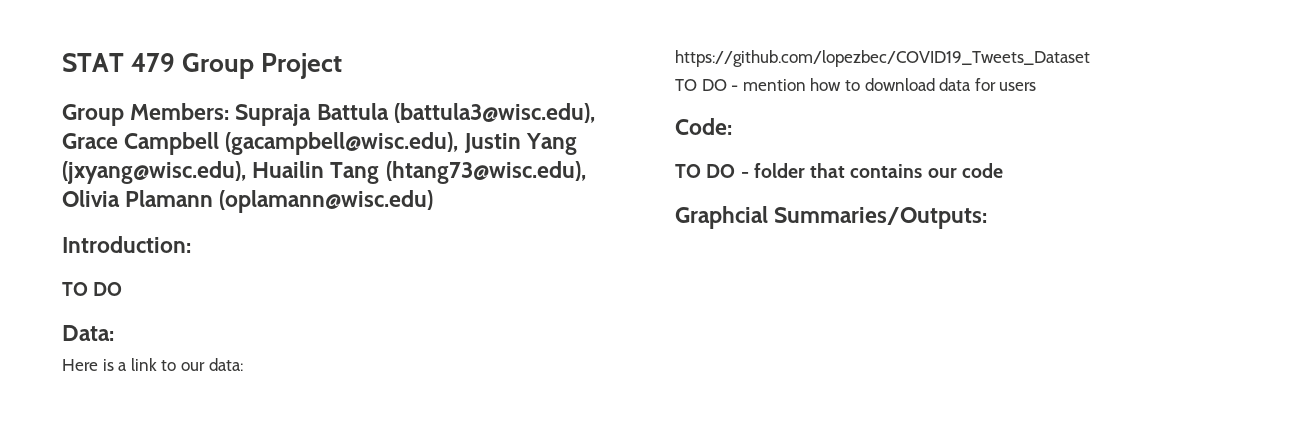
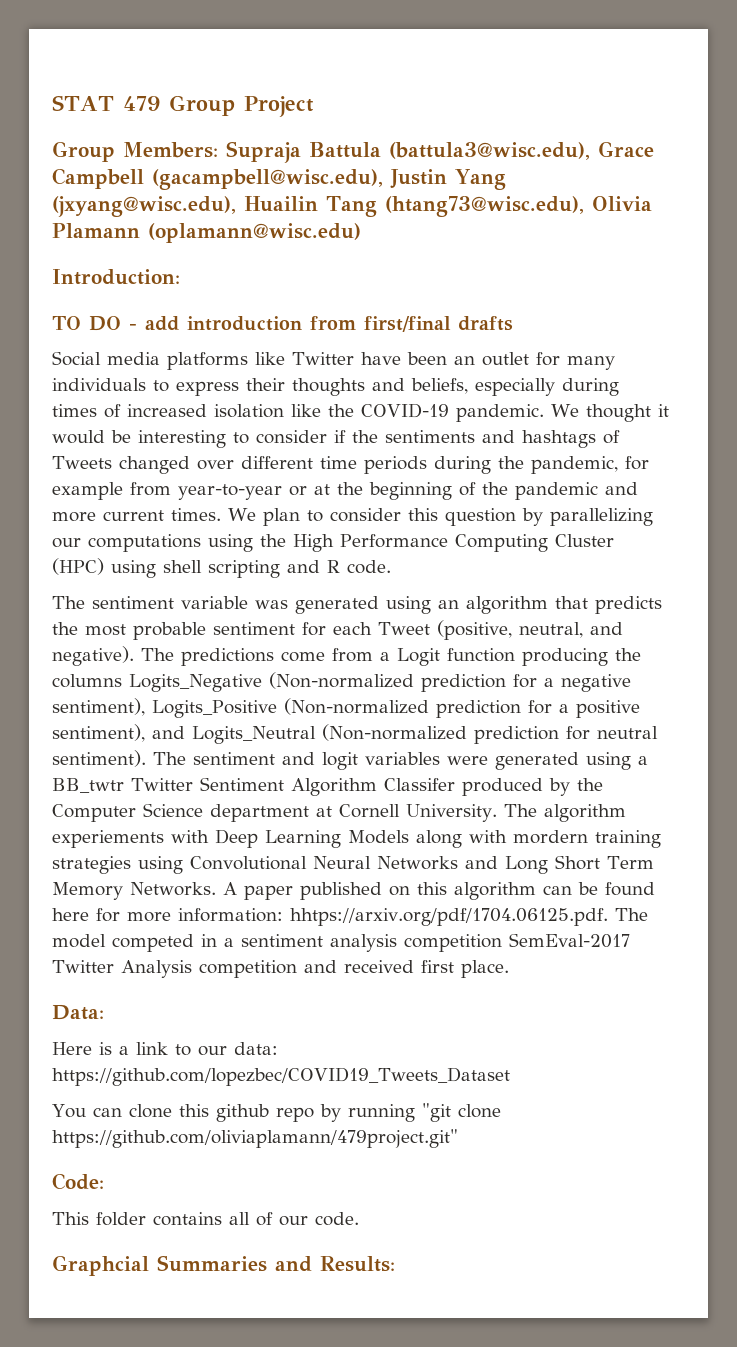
  Introduction:
- TO DO
+ TO DO - add introduction from first/final drafts
+ Social media platforms like Twitter have been an outlet for many individuals to express their thoughts and beliefs, especially during times of increased isolation like the COVID-19 pandemic. We thought it would be interesting to consider if the sentiments and hashtags of Tweets changed over different time periods during the pandemic, for example from year-to-year or at the beginning of the pandemic and more current times. We plan to consider this question by parallelizing our computations using the High Performance Computing Cluster (HPC) using shell scripting and R code.
+ The sentiment variable was generated using an algorithm that predicts the most probable sentiment for each Tweet (positive, neutral, and negative). The predictions come from a Logit function producing the columns Logits_Negative (Non-normalized prediction for a negative sentiment), Logits_Positive (Non-normalized prediction for a positive sentiment), and Logits_Neutral (Non-normalized prediction for neutral sentiment). The sentiment and logit variables were generated using a BB_twtr Twitter Sentiment Algorithm Classifer produced by the Computer Science department at Cornell University. The algorithm experiements with Deep Learning Models along with mordern training strategies using Convolutional Neural Networks and Long Short Term Memory Networks. A paper published on this algorithm can be found here for more information: hhtps://arxiv.org/pdf/1704.06125.pdf. The model competed in a sentiment analysis competition SemEval-2017 Twitter Analysis competition and received first place.
- TO DO - mention how to download data for users
+ You can clone this github repo by running "git clone https://github.com/oliviaplamann/479project.git"
  Code:
- TO DO - folder that contains our code
- Graphcial Summaries/Outputs:
+ This folder contains all of our code.
+ Graphcial Summaries and Results:

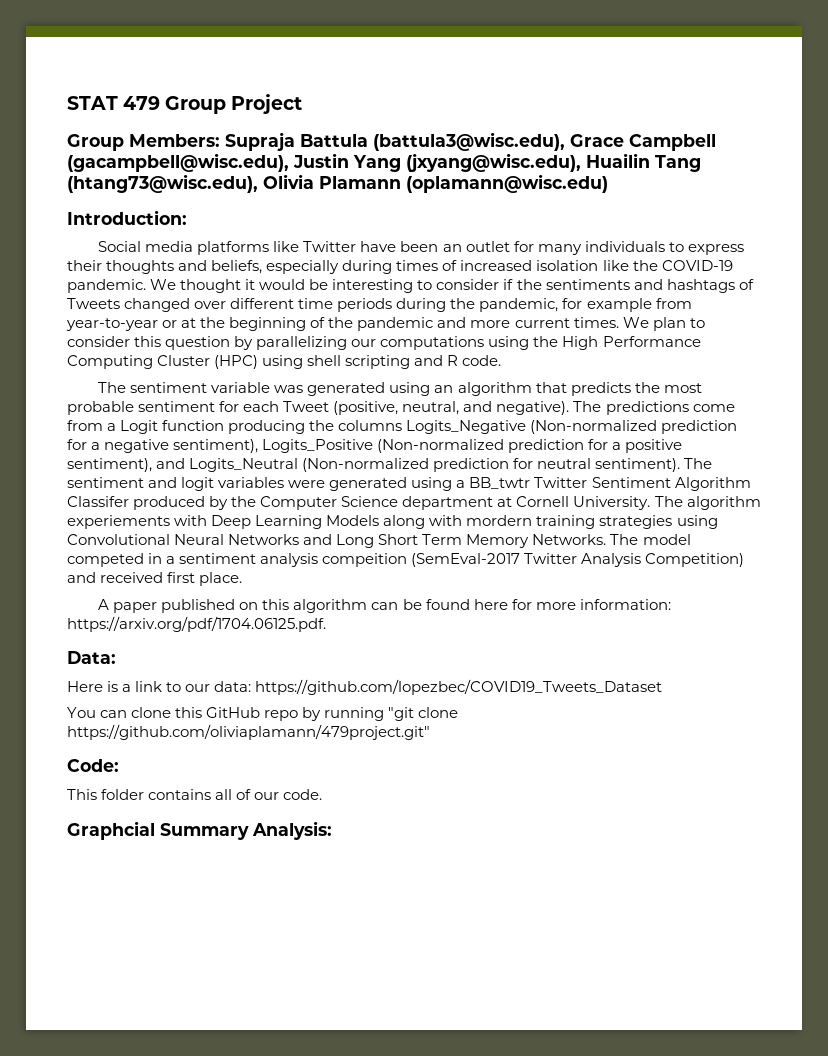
- TO DO - add introduction from first/final drafts
- The algorithm experiements with Deep Learning Models along with mordern training strategies using Convolutional Neural Networks and Long Short Term Memory Networks. A paper published on this algorithm can be found here for more information: hhtps://arxiv.org/pdf/1704.06125.pdf. The model competed in a sentiment analysis competition SemEval-2017 Twitter Analysis competition and received first place.
+ The algorithm experiements with Deep Learning Models along with mordern training strategies using Convolutional Neural Networks and Long Short Term Memory Networks. The model competed in a sentiment analysis compeition (SemEval-2017 Twitter Analysis Competition) and received first place.
+ A paper published on this algorithm can be found here for more information: https://arxiv.org/pdf/1704.06125.pdf.
- You can clone this github repo by running "git clone https://github.com/oliviaplamann/479project.git"
+ You can clone this GitHub repo by running "git clone https://github.com/oliviaplamann/479project.git"
- Graphcial Summaries and Results:
+ Graphcial Summary Analysis:

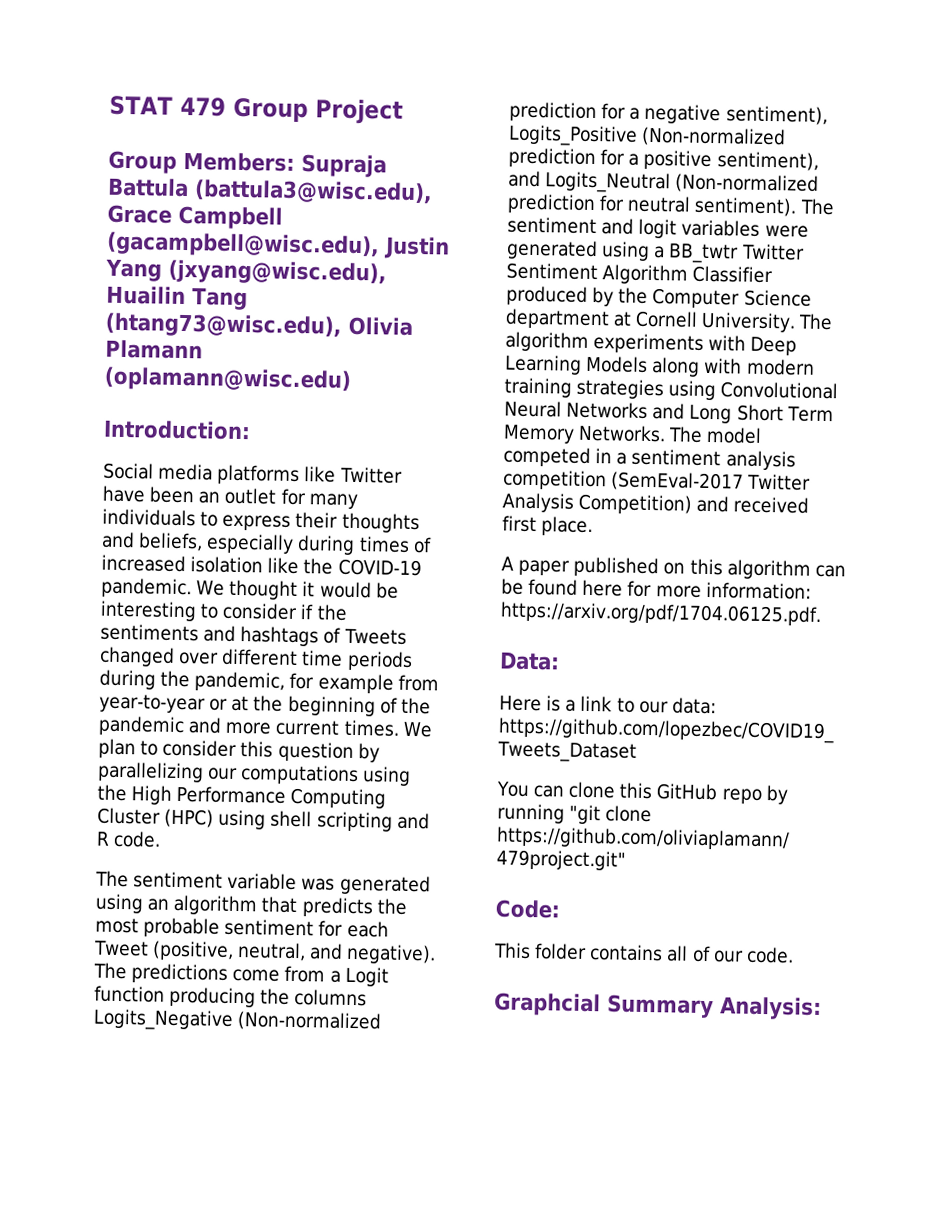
- The sentiment and logit variables were generated using a BB_twtr Twitter Sentiment Algorithm Classifer produced by the Computer Science department at Cornell University.
+ The sentiment and logit variables were generated using a BB_twtr Twitter Sentiment Algorithm Classifier produced by the Computer Science department at Cornell University.
- The algorithm experiements with Deep Learning Models along with mordern training strategies using Convolutional Neural Networks and Long Short Term Memory Networks.
+ The algorithm experiments with Deep Learning Models along with modern training strategies using Convolutional Neural Networks and Long Short Term Memory Networks.
- The model competed in a sentiment analysis compeition (SemEval-2017 Twitter Analysis Competition) and received first place.
+ The model competed in a sentiment analysis competition (SemEval-2017 Twitter Analysis Competition) and received first place.

